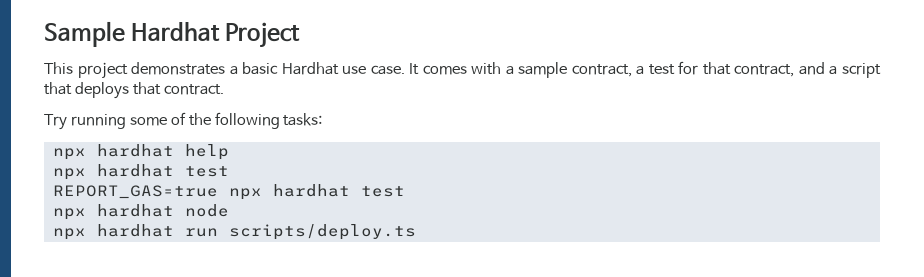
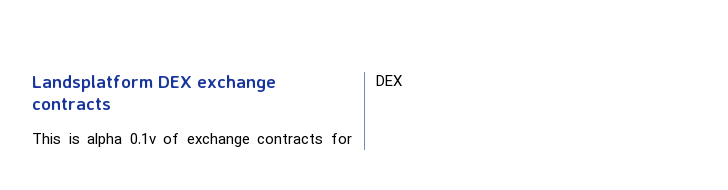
- Sample Hardhat Project
- This project demonstrates a basic Hardhat use case. It comes with a sample contract, a test for that contract, and a script that deploys that contract.
- Try running some of the following tasks:
- npx hardhat help
- npx hardhat test
- REPORT_GAS=true npx hardhat test
- npx hardhat node
- npx hardhat run scripts/deploy.ts
+ Landsplatform DEX exchange contracts
+ This is alpha 0.1v of exchange contracts for DEX

